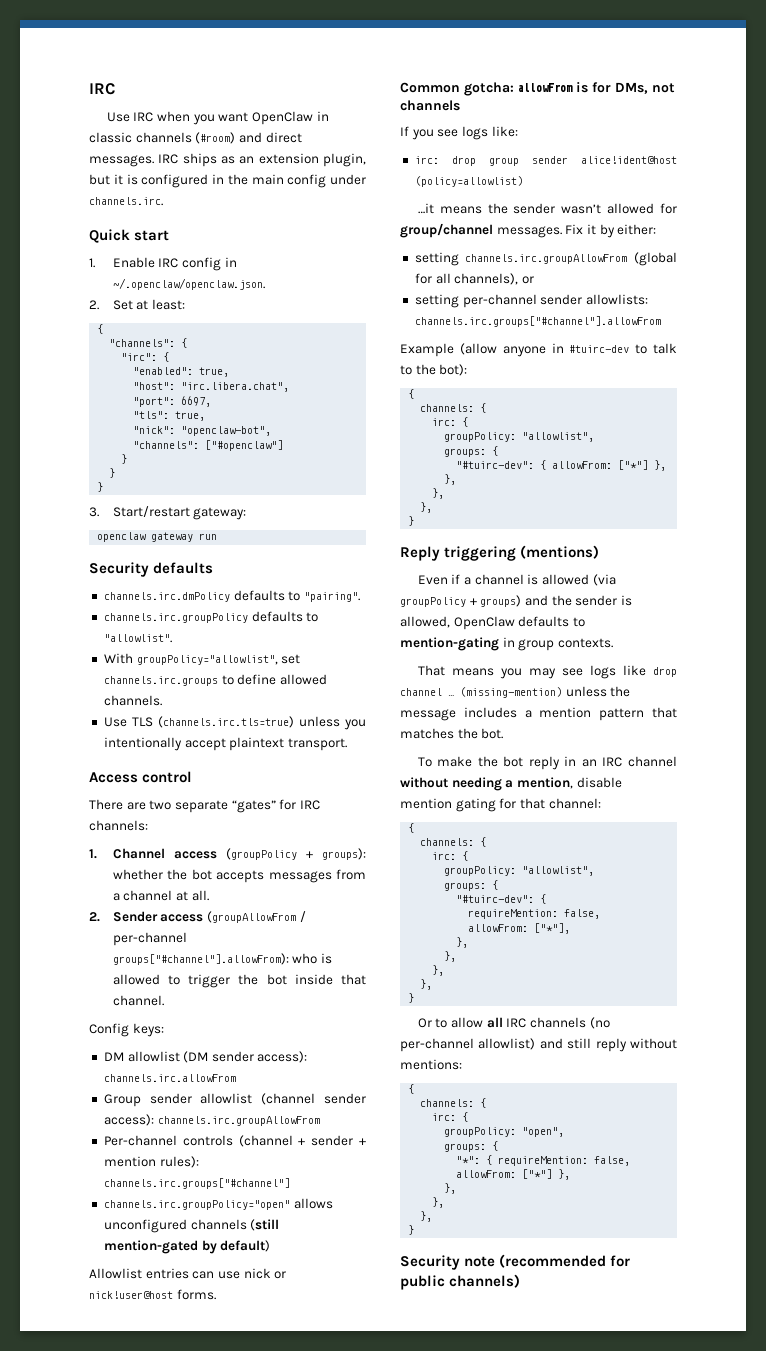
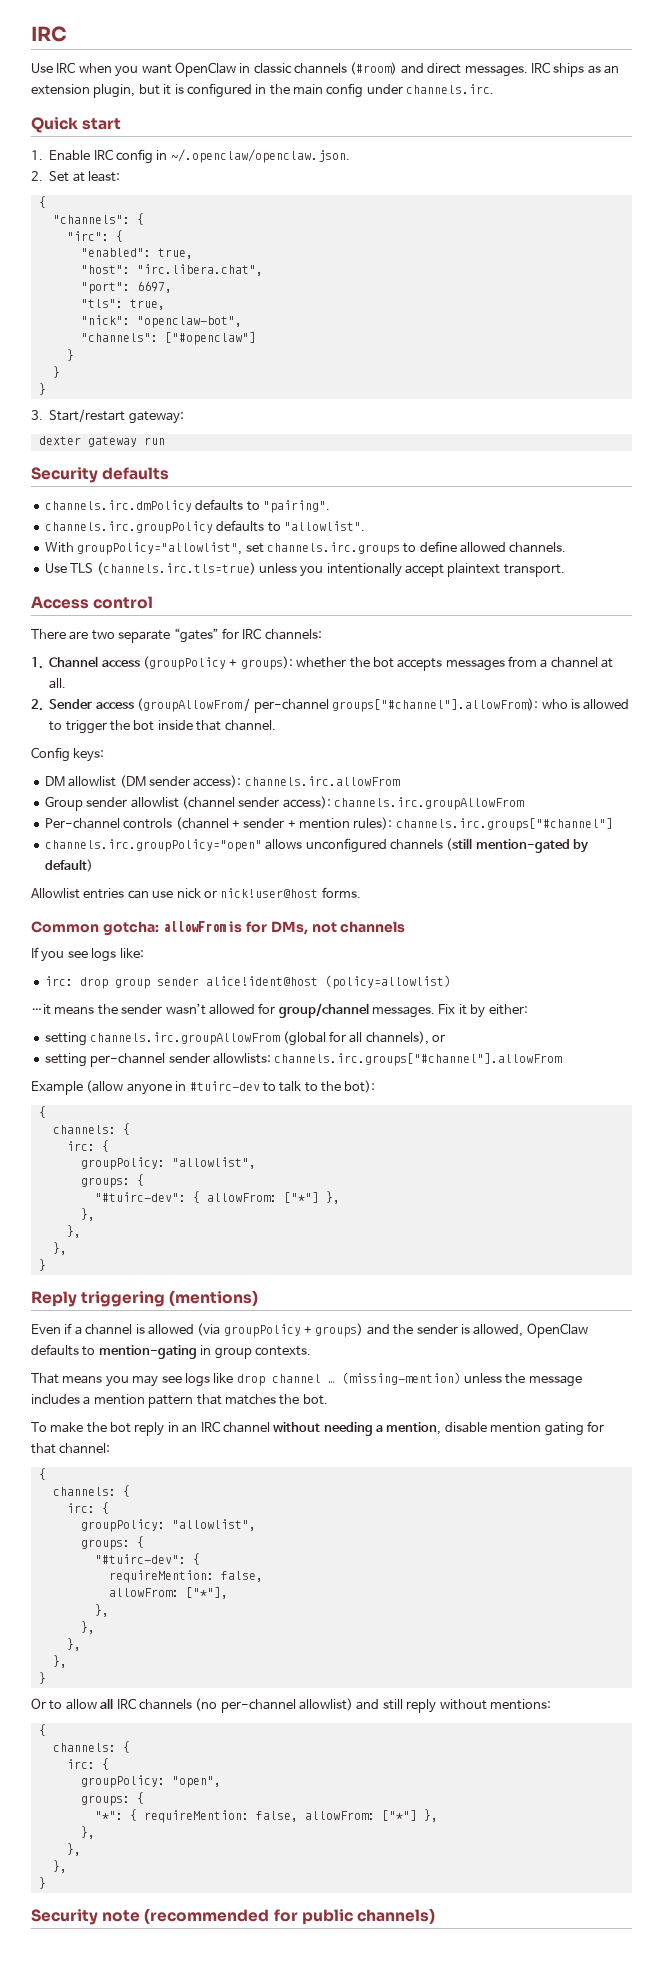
- openclaw gateway run
+ dexter gateway run

